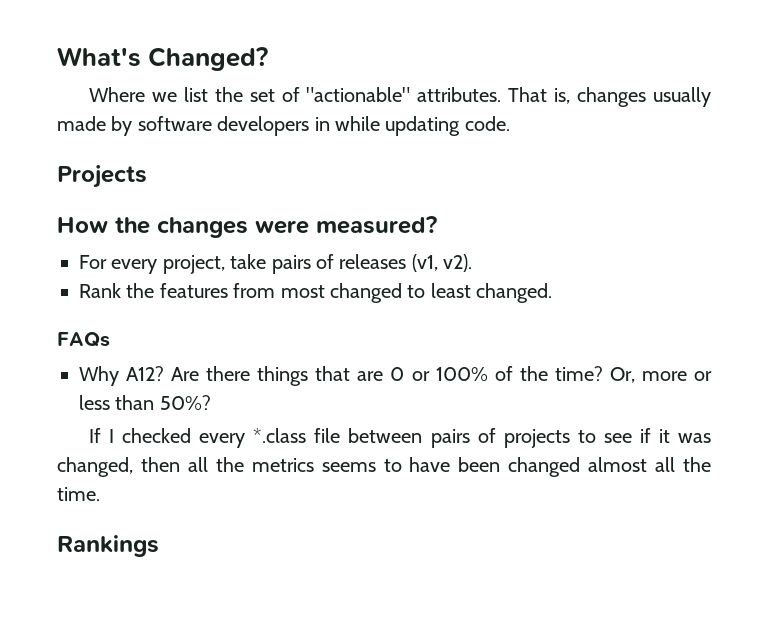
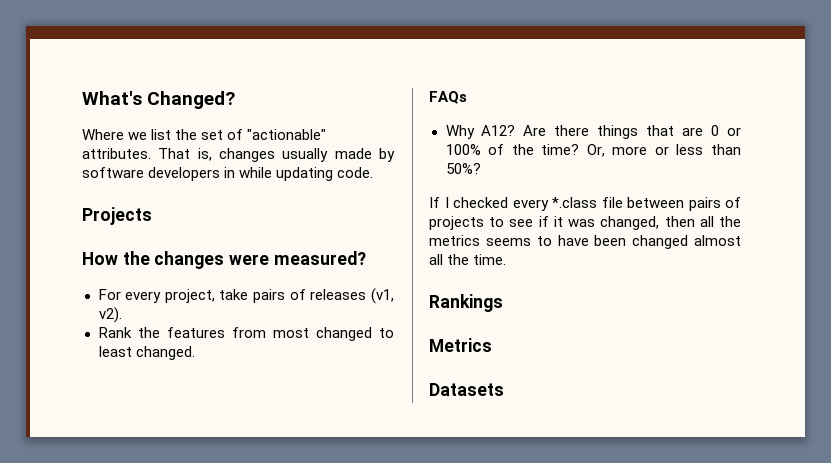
+ Metrics
+ Datasets

